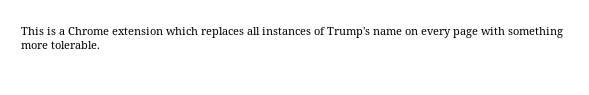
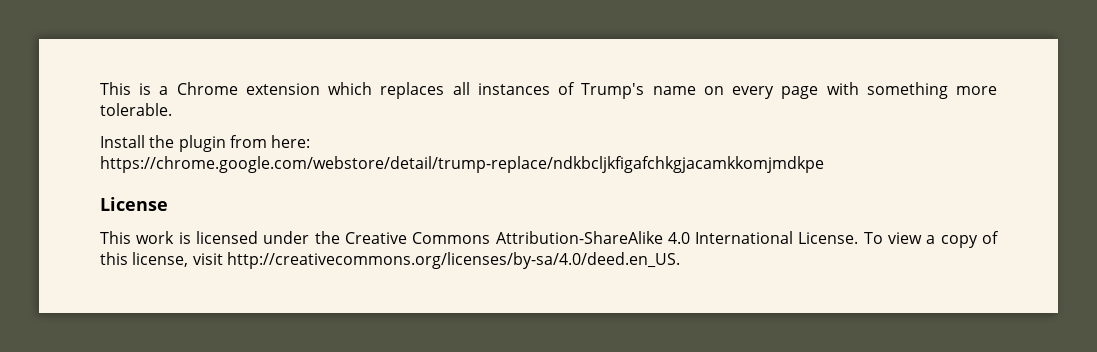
+ Install the plugin from here: https://chrome.google.com/webstore/detail/trump-replace/ndkbcljkfigafchkgjacamkkomjmdkpe
+ License
+ This work is licensed under the Creative Commons Attribution-ShareAlike 4.0 International License. To view a copy of this license, visit http://creativecommons.org/licenses/by-sa/4.0/deed.en_US.

